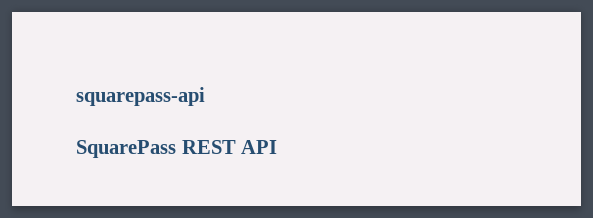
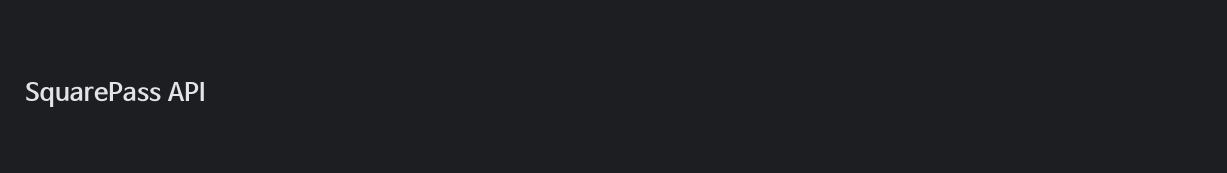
- squarepass-api
- SquarePass REST API
+ SquarePass API

